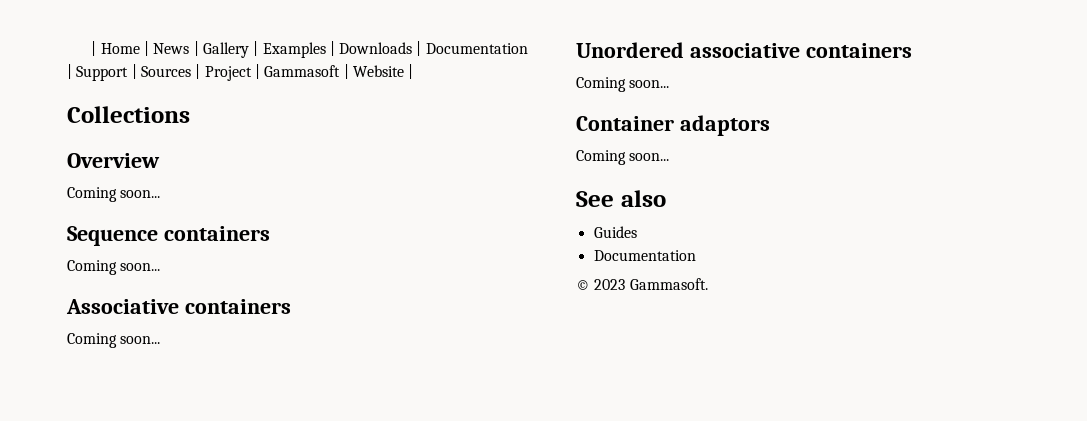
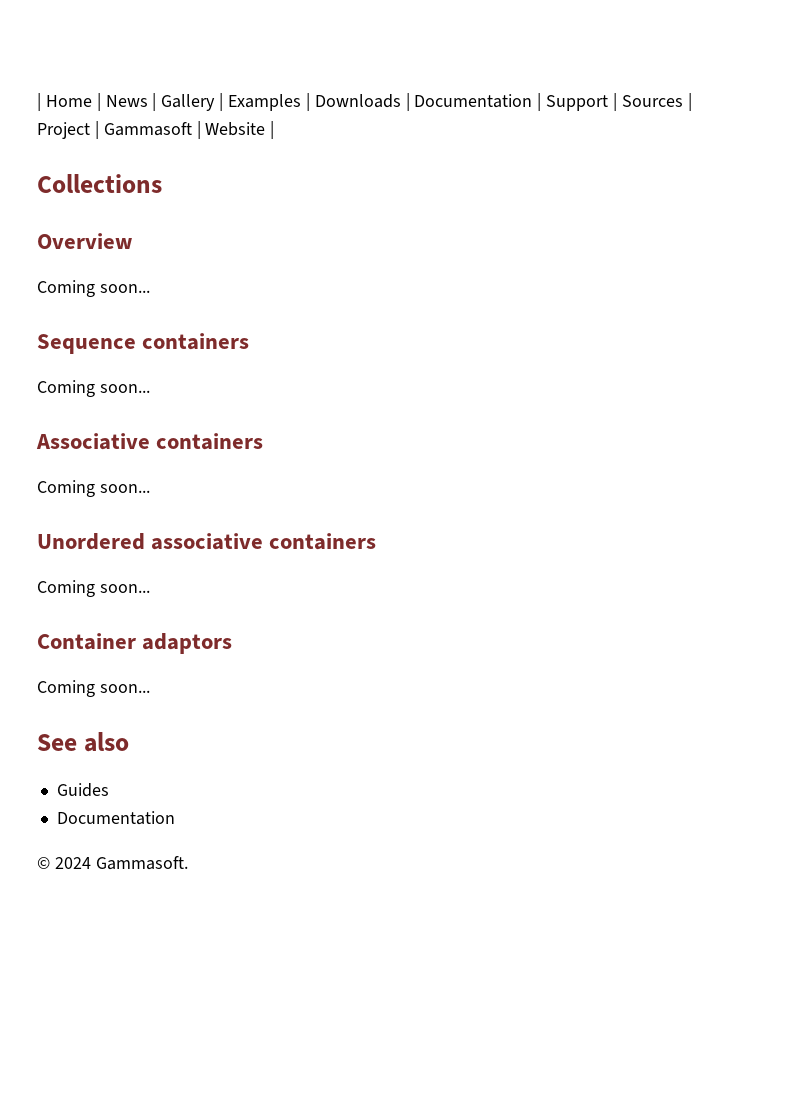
- © 2023 Gammasoft.
+ © 2024 Gammasoft.

